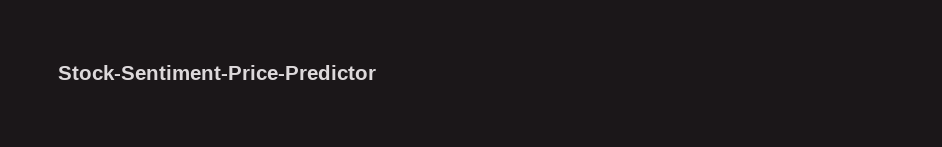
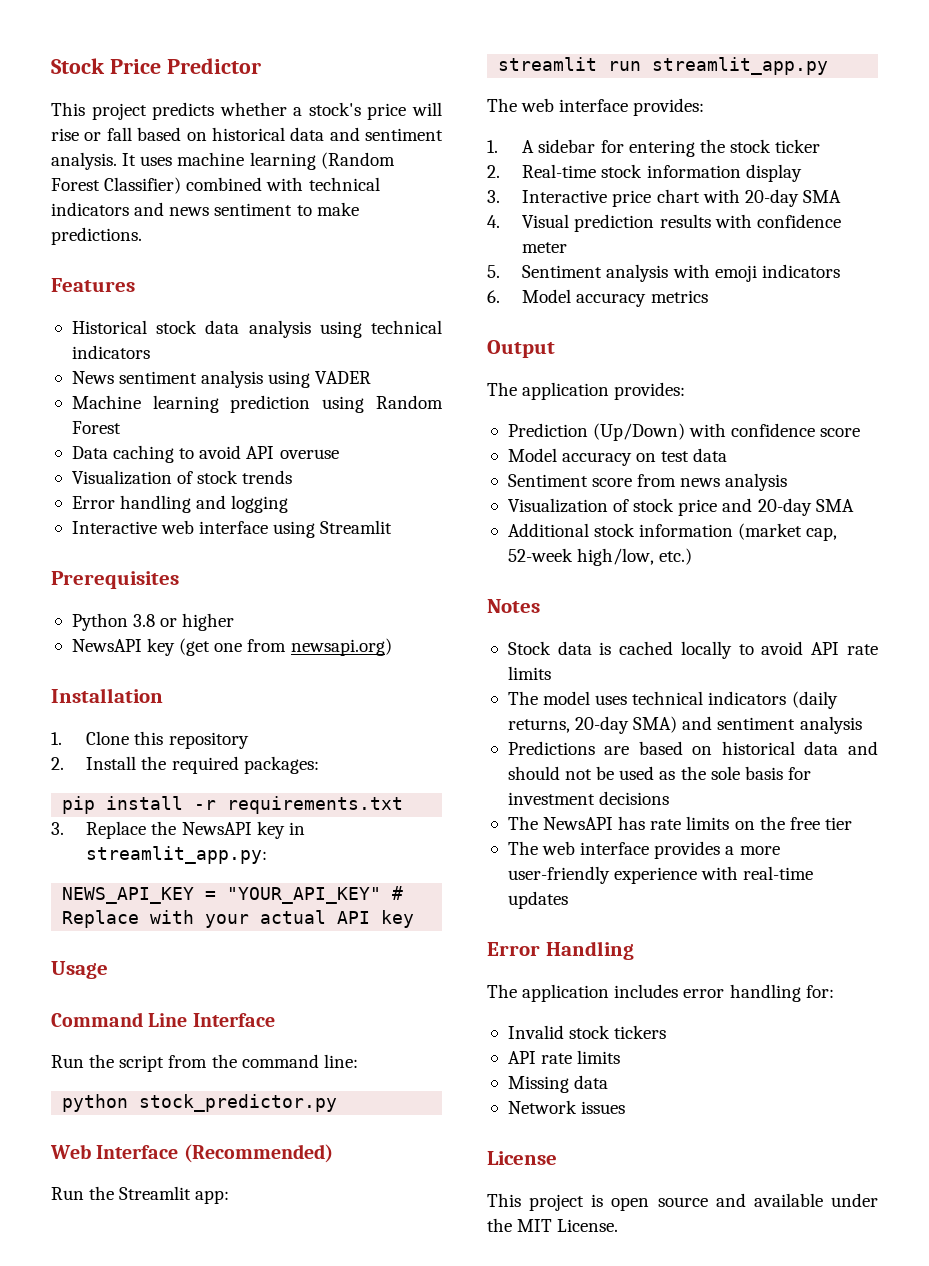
- Stock-Sentiment-Price-Predictor
+ Stock Price Predictor
+ This project predicts whether a stock's price will rise or fall based on historical data and sentiment analysis. It uses machine learning (Random Forest Classifier) combined with technical indicators and news sentiment to make predictions.
+ Features
+ Historical stock data analysis using technical indicators
+ News sentiment analysis using VADER
+ Machine learning prediction using Random Forest
+ Data caching to avoid API overuse
+ Visualization of stock trends
+ Error handling and logging
+ Interactive web interface using Streamlit
+ Prerequisites
+ Python 3.8 or higher
+ NewsAPI key (get one from newsapi.org)
+ Installation
+ 1. Clone this repository
+ 2. Install the required packages:
+ pip install -r requirements.txt
+ 3. Replace the NewsAPI key in streamlit_app.py:
+ NEWS_API_KEY = "YOUR_API_KEY" # Replace with your actual API key
+ Usage
+ Command Line Interface
+ Run the script from the command line:
+ python stock_predictor.py
+ Web Interface (Recommended)
+ Run the Streamlit app:
+ streamlit run streamlit_app.py
+ The web interface provides:
+ 1. A sidebar for entering the stock ticker
+ 2. Real-time stock information display
+ 3. Interactive price chart with 20-day SMA
+ 4. Visual prediction results with confidence meter
+ 5. Sentiment analysis with emoji indicators
+ 6. Model accuracy metrics
+ Output
+ The application provides:
+ Prediction (Up/Down) with confidence score
+ Model accuracy on test data
+ Sentiment score from news analysis
+ Visualization of stock price and 20-day SMA
+ Additional stock information (market cap, 52-week high/low, etc.)
+ Notes
+ Stock data is cached locally to avoid API rate limits
+ The model uses technical indicators (daily returns, 20-day SMA) and sentiment analysis
+ Predictions are based on historical data and should not be used as the sole basis for investment decisions
+ The NewsAPI has rate limits on the free tier
+ The web interface provides a more user-friendly experience with real-time updates
+ Error Handling
+ The application includes error handling for:
+ Invalid stock tickers
+ API rate limits
+ Missing data
+ Network issues
+ License
+ This project is open source and available under the MIT License.

